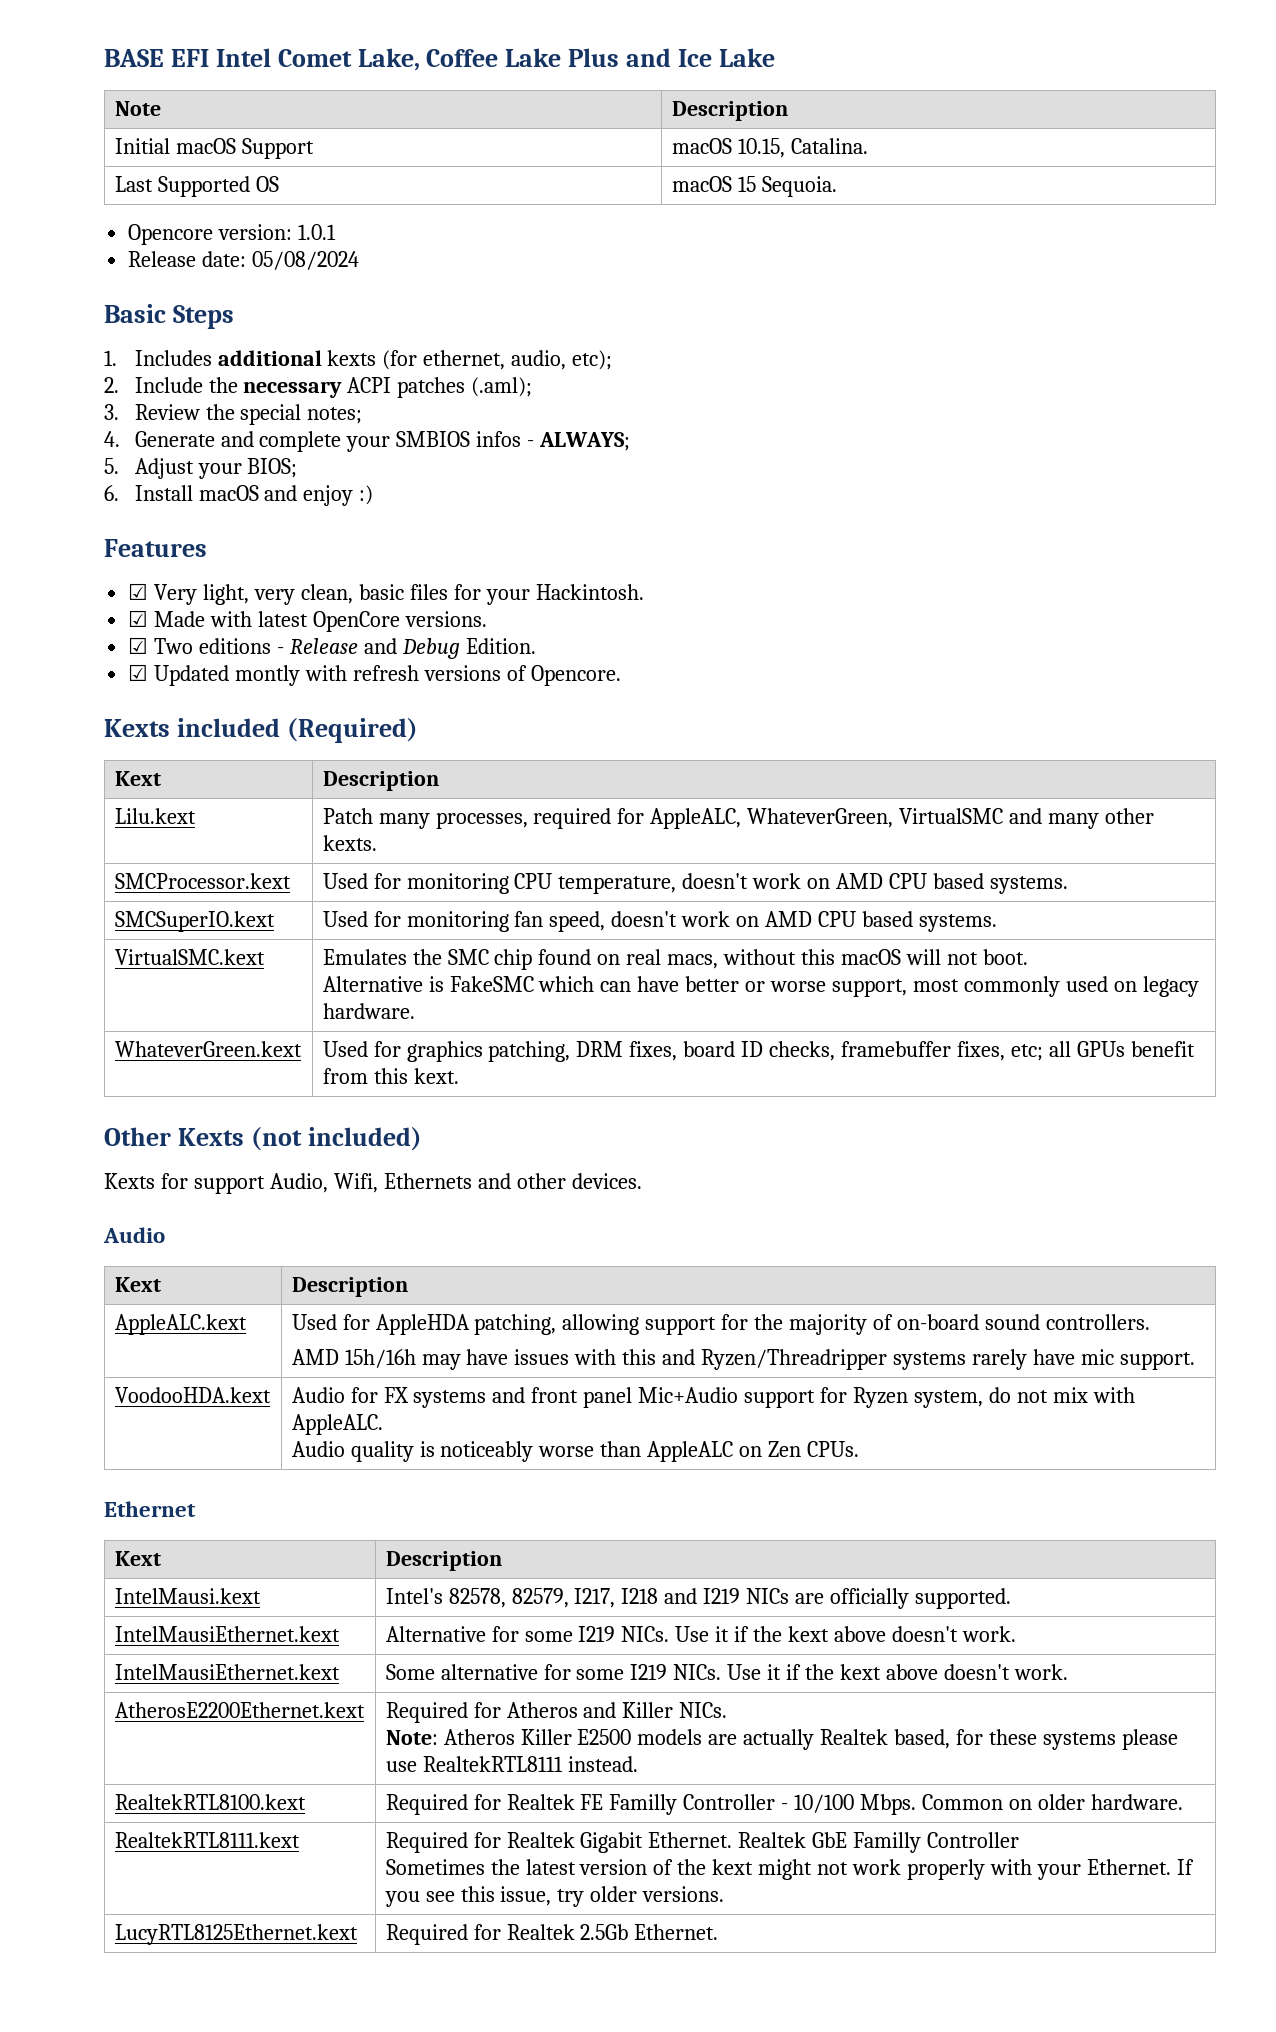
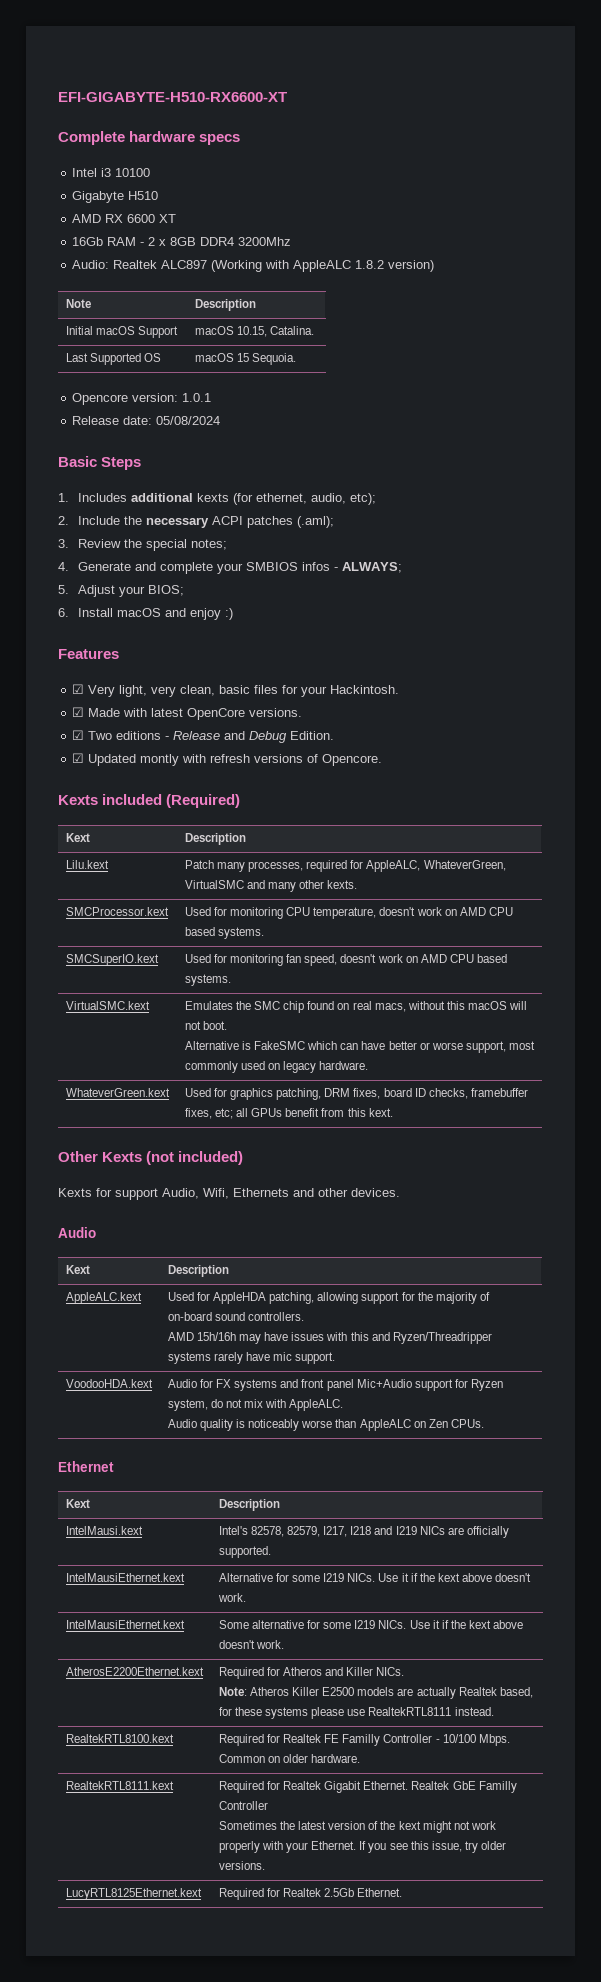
- BASE EFI Intel Comet Lake, Coffee Lake Plus and Ice Lake
+ EFI-GIGABYTE-H510-RX6600-XT
+ Complete hardware specs
+ Intel i3 10100
+ Gigabyte H510
+ AMD RX 6600 XT
+ 16Gb RAM - 2 x 8GB DDR4 3200Mhz
+ Audio: Realtek ALC897 (Working with AppleALC 1.8.2 version)

